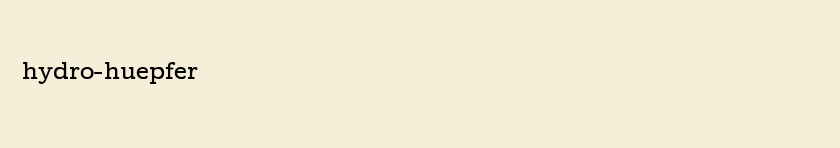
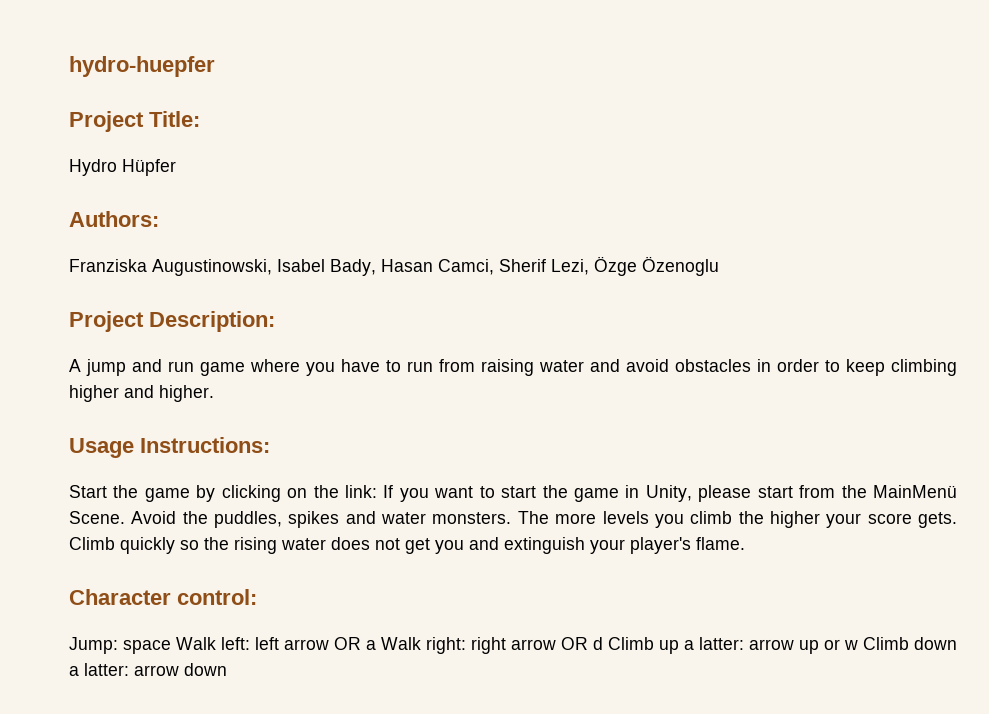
+ Project Title:
+ Hydro Hüpfer
+ Authors:
+ Franziska Augustinowski, Isabel Bady, Hasan Camci, Sherif Lezi, Özge Özenoglu
+ Project Description:
+ A jump and run game where you have to run from raising water and avoid obstacles in order to keep climbing higher and higher.
+ Usage Instructions:
+ Start the game by clicking on the link: If you want to start the game in Unity, please start from the MainMenü Scene. Avoid the puddles, spikes and water monsters. The more levels you climb the higher your score gets. Climb quickly so the rising water does not get you and extinguish your player's flame.
+ Character control:
+ Jump: space Walk left: left arrow OR a Walk right: right arrow OR d Climb up a latter: arrow up or w Climb down a latter: arrow down

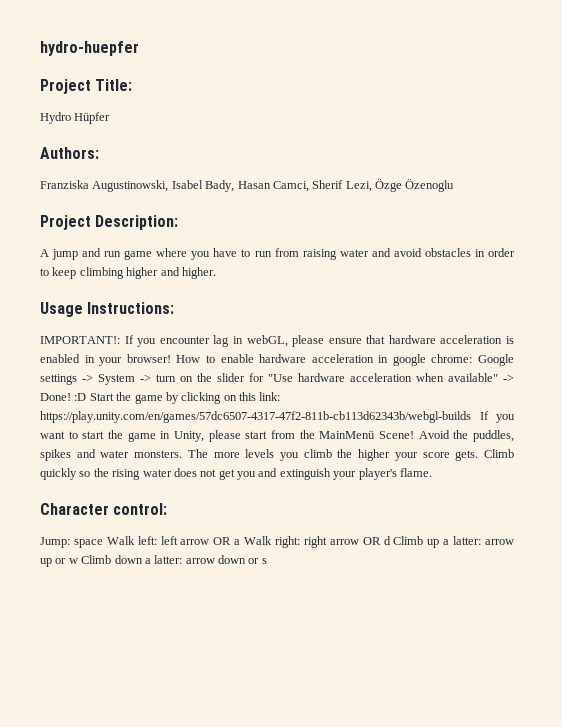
- Start the game by clicking on the link: If you want to start the game in Unity, please start from the MainMenü Scene.
+ IMPORTANT!: If you encounter lag in webGL, please ensure that hardware acceleration is enabled in your browser! How to enable hardware acceleration in google chrome: Google settings -> System -> turn on the slider for "Use hardware acceleration when available" -> Done! :D Start the game by clicking on this link: https://play.unity.com/en/games/57dc6507-4317-47f2-811b-cb113d62343b/webgl-builds If you want to start the game in Unity, please start from the MainMenü Scene!
- Jump: space Walk left: left arrow OR a Walk right: right arrow OR d Climb up a latter: arrow up or w Climb down a latter: arrow down
+ Jump: space Walk left: left arrow OR a Walk right: right arrow OR d Climb up a latter: arrow up or w Climb down a latter: arrow down or s

